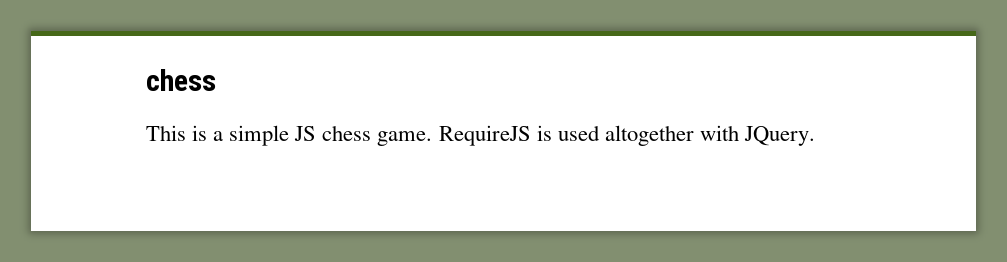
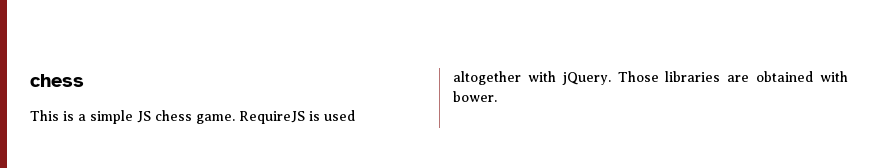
- RequireJS is used altogether with JQuery.
+ RequireJS is used altogether with jQuery. Those libraries are obtained with bower.

